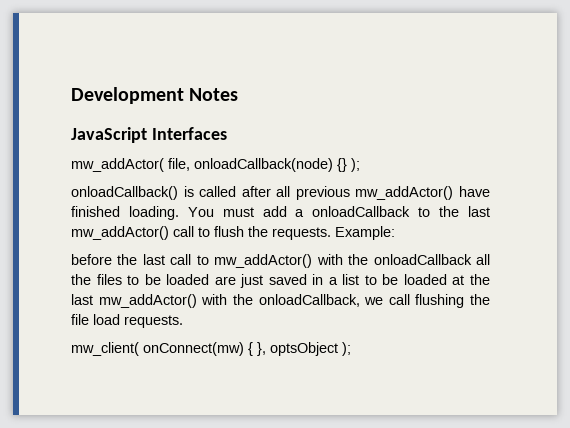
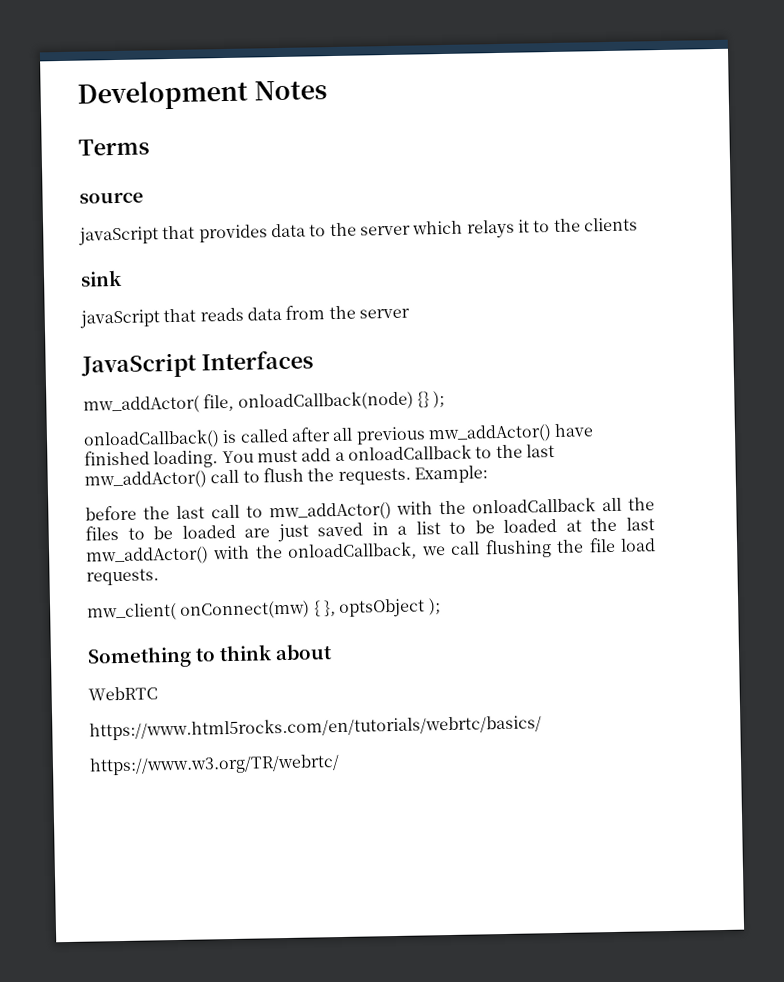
+ Terms
+ source
+ javaScript that provides data to the server which relays it to the clients
+ sink
+ javaScript that reads data from the server
+ Something to think about
+ WebRTC
+ https://www.html5rocks.com/en/tutorials/webrtc/basics/
+ https://www.w3.org/TR/webrtc/

